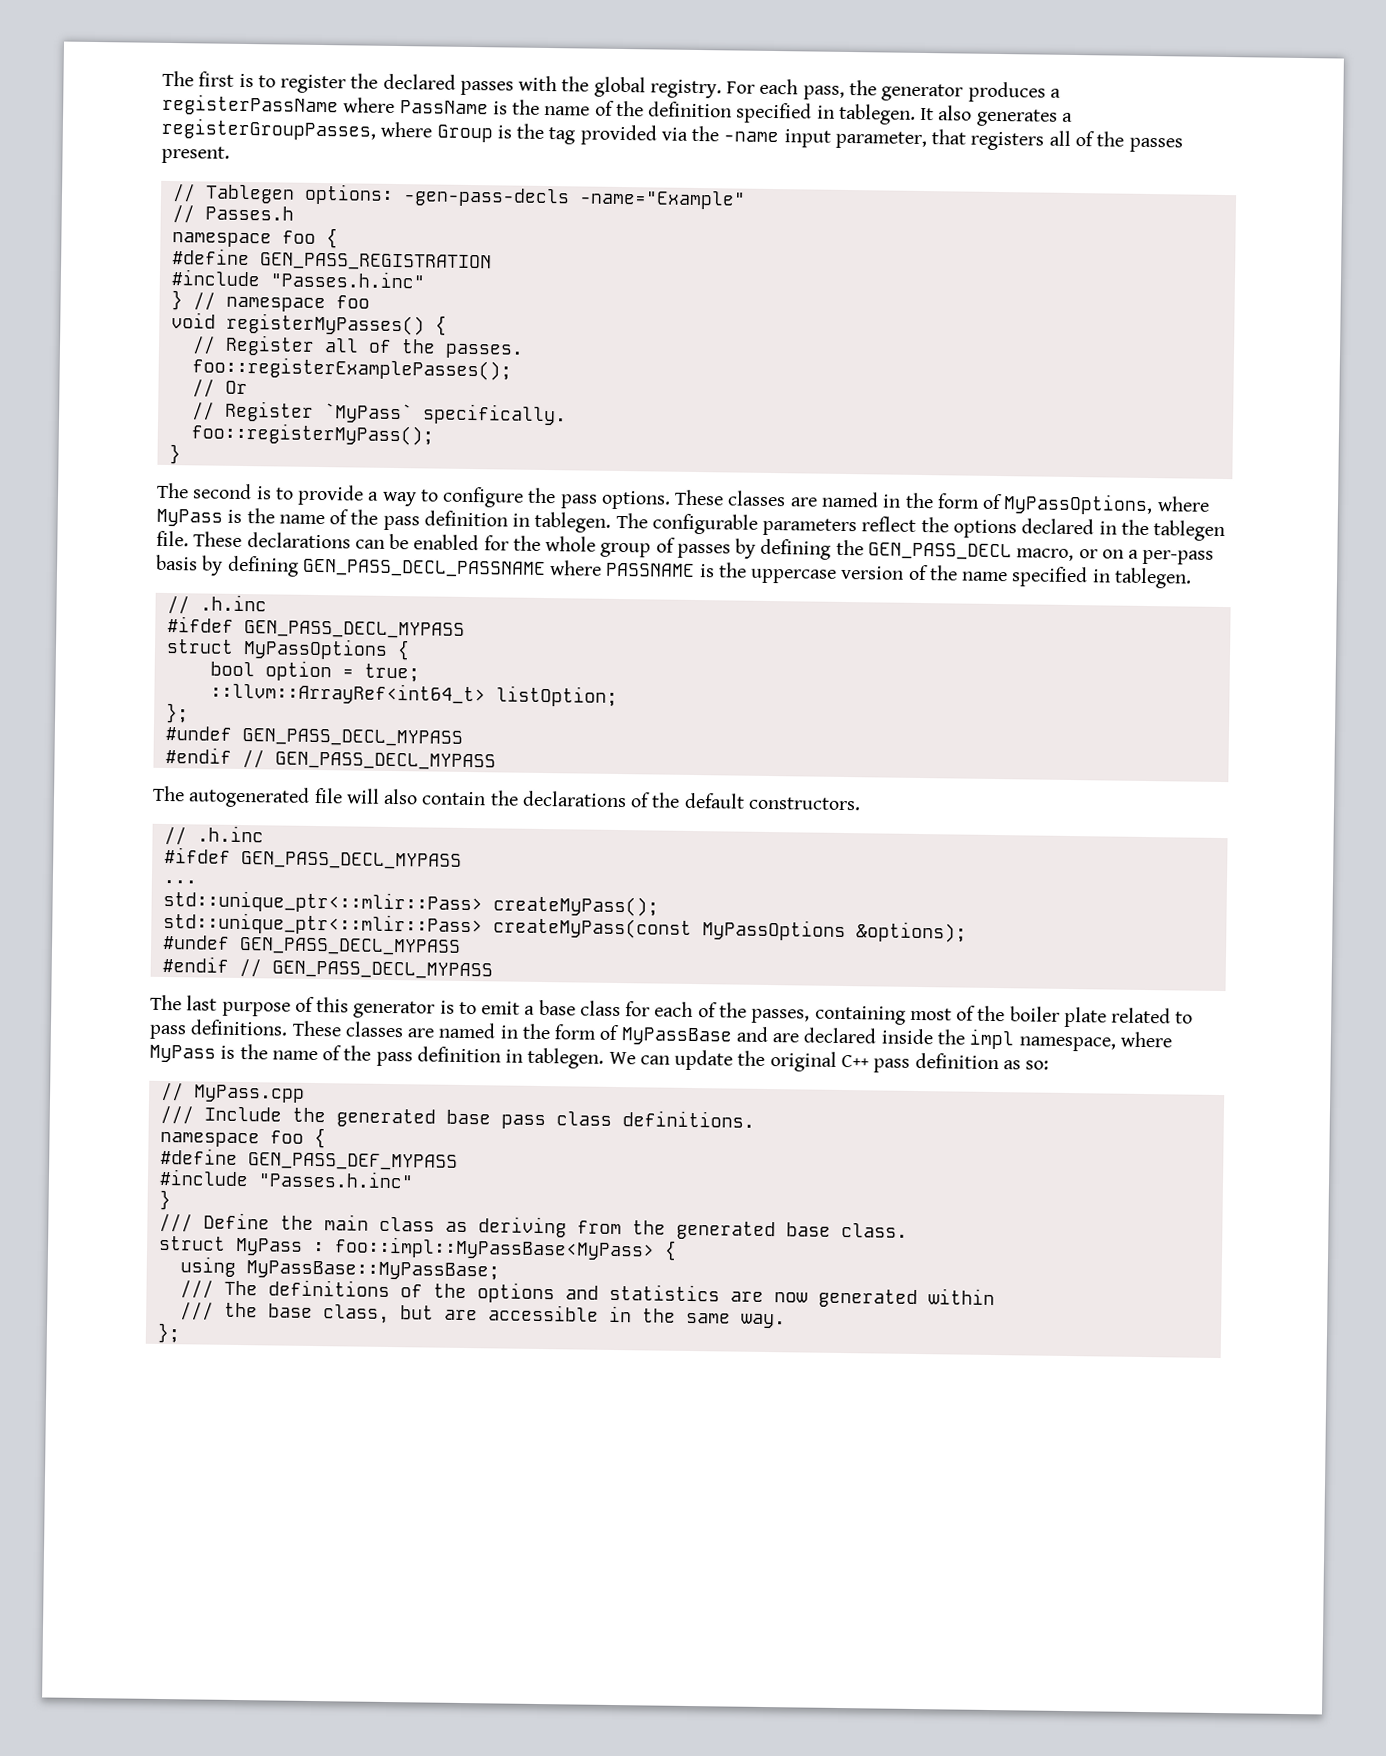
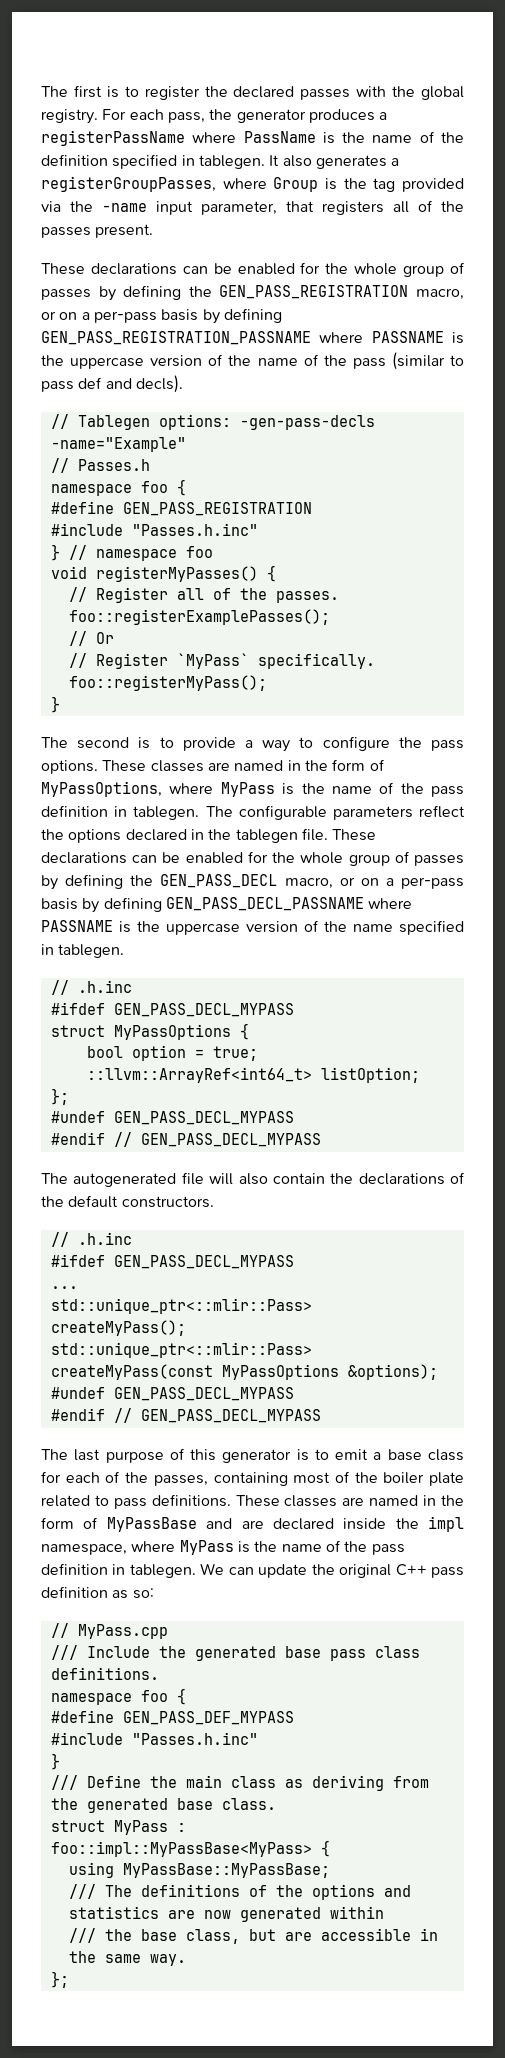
+ These declarations can be enabled for the whole group of passes by defining the GEN_PASS_REGISTRATION macro, or on a per-pass basis by defining GEN_PASS_REGISTRATION_PASSNAME where PASSNAME is the uppercase version of the name of the pass (similar to pass def and decls).

